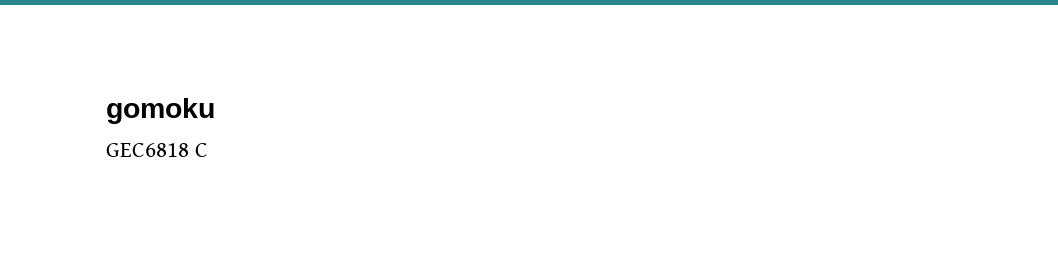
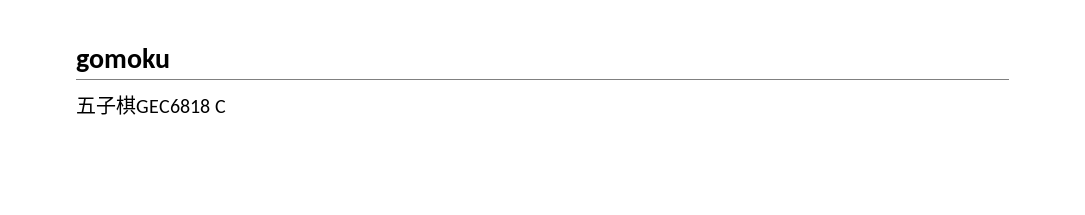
- GEC6818 C
+ 五子棋GEC6818 C

